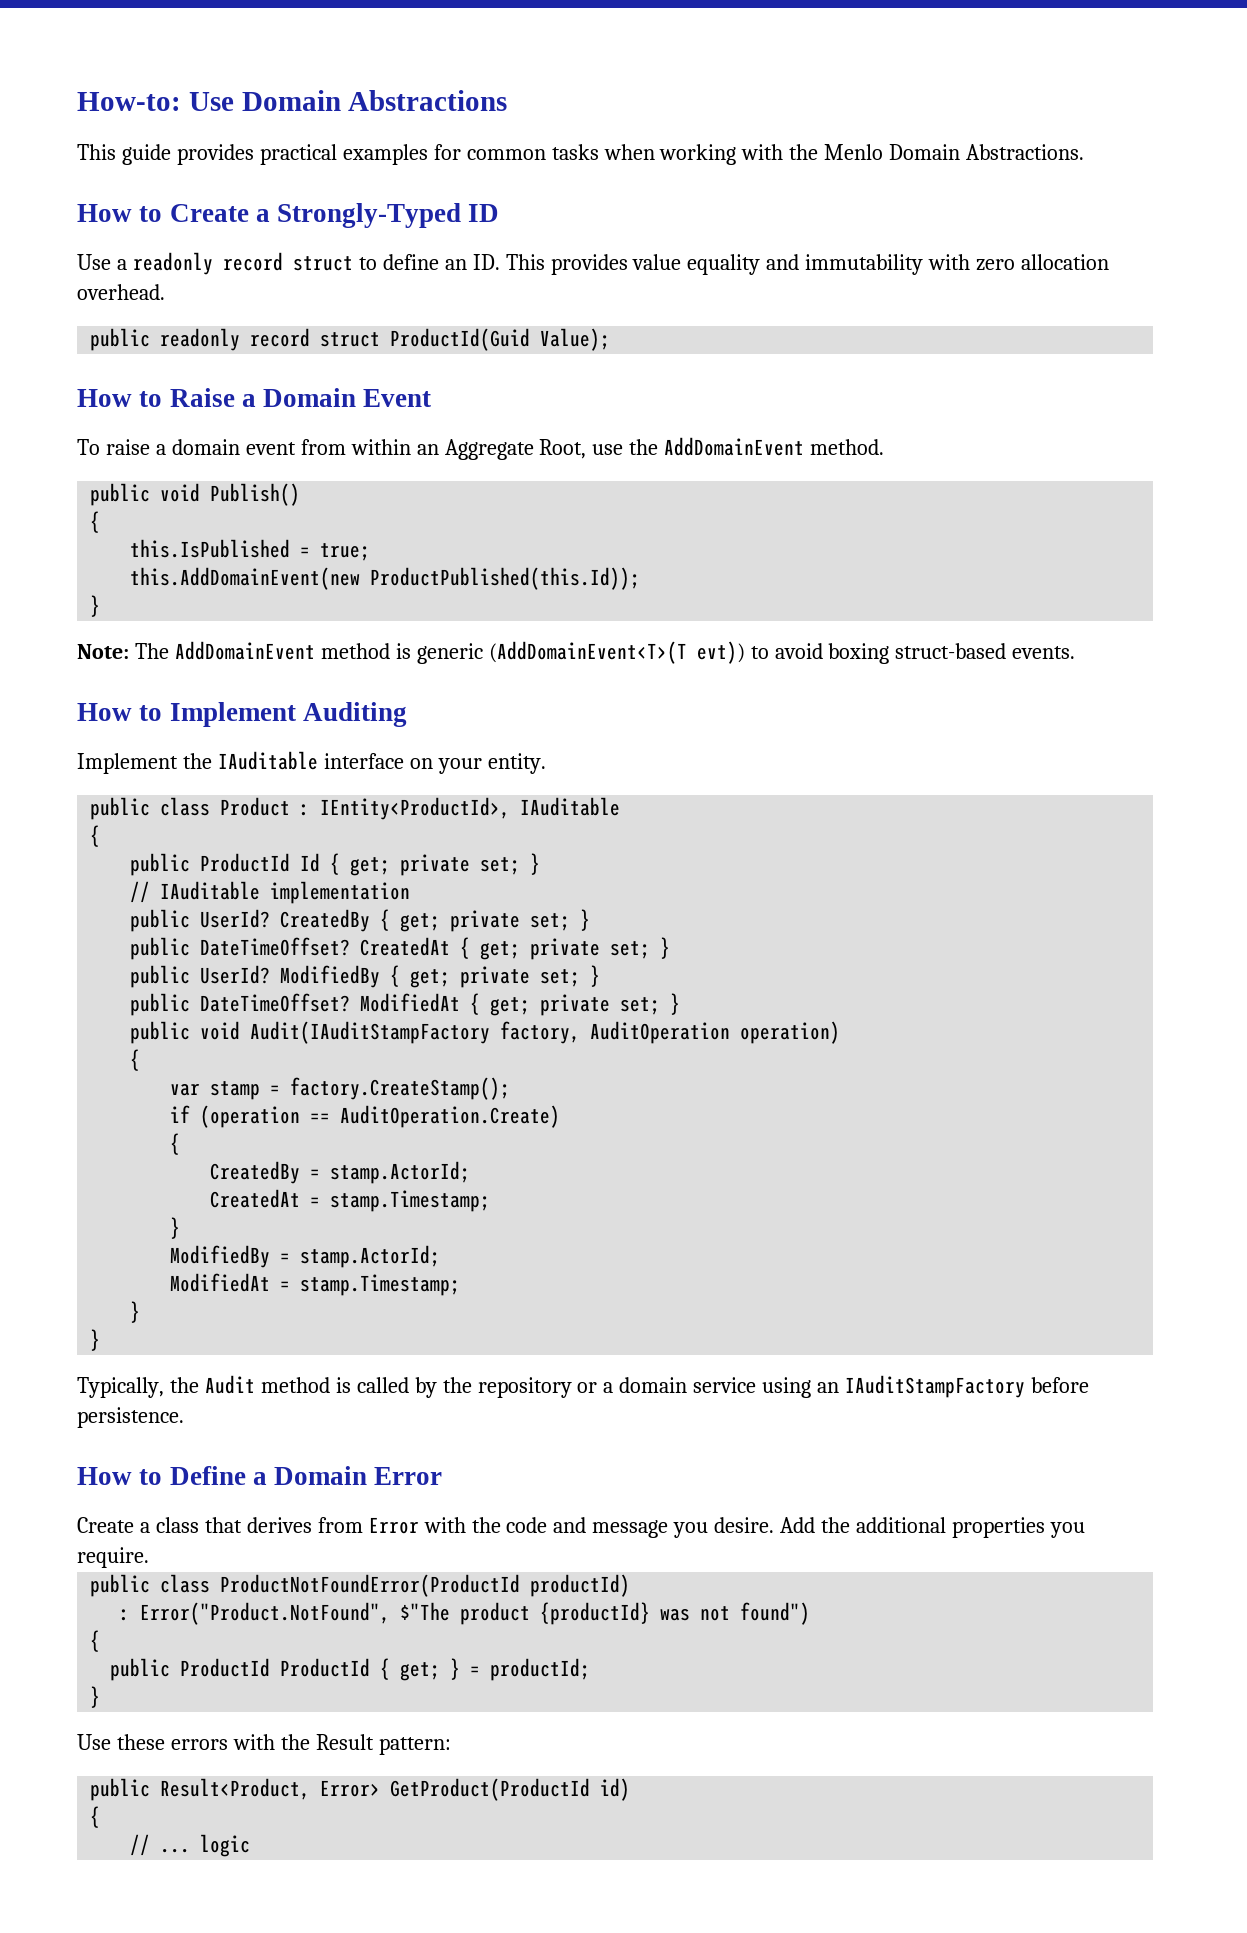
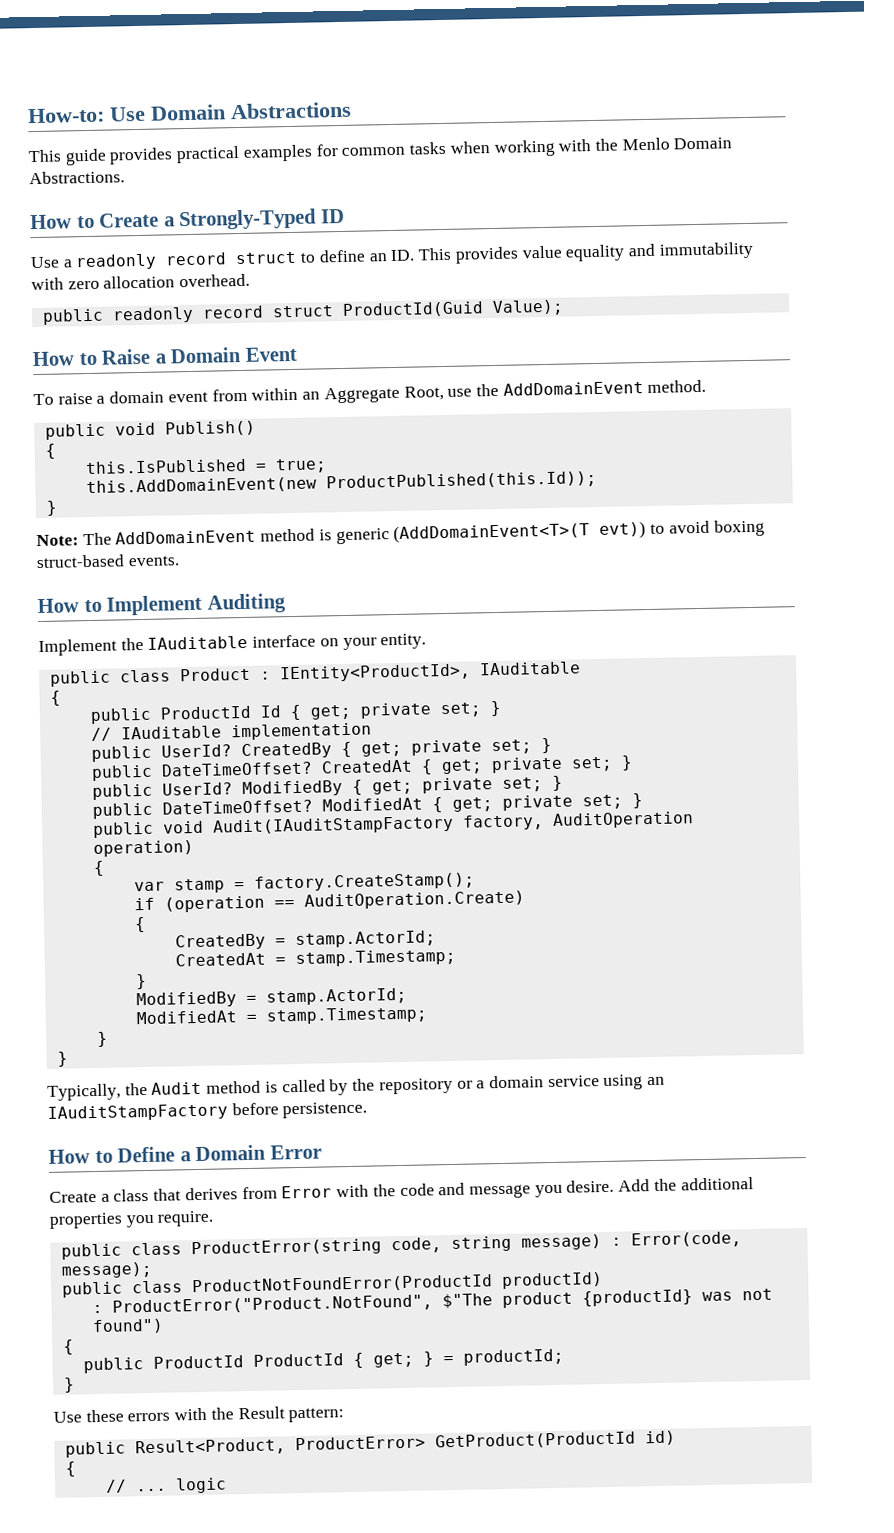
+ public class ProductError(string code, string message) : Error(code, message);
- : Error("Product.NotFound", $"The product {productId} was not found")
+ : ProductError("Product.NotFound", $"The product {productId} was not found")
- public Result<Product, Error> GetProduct(ProductId id)
+ public Result<Product, ProductError> GetProduct(ProductId id)

